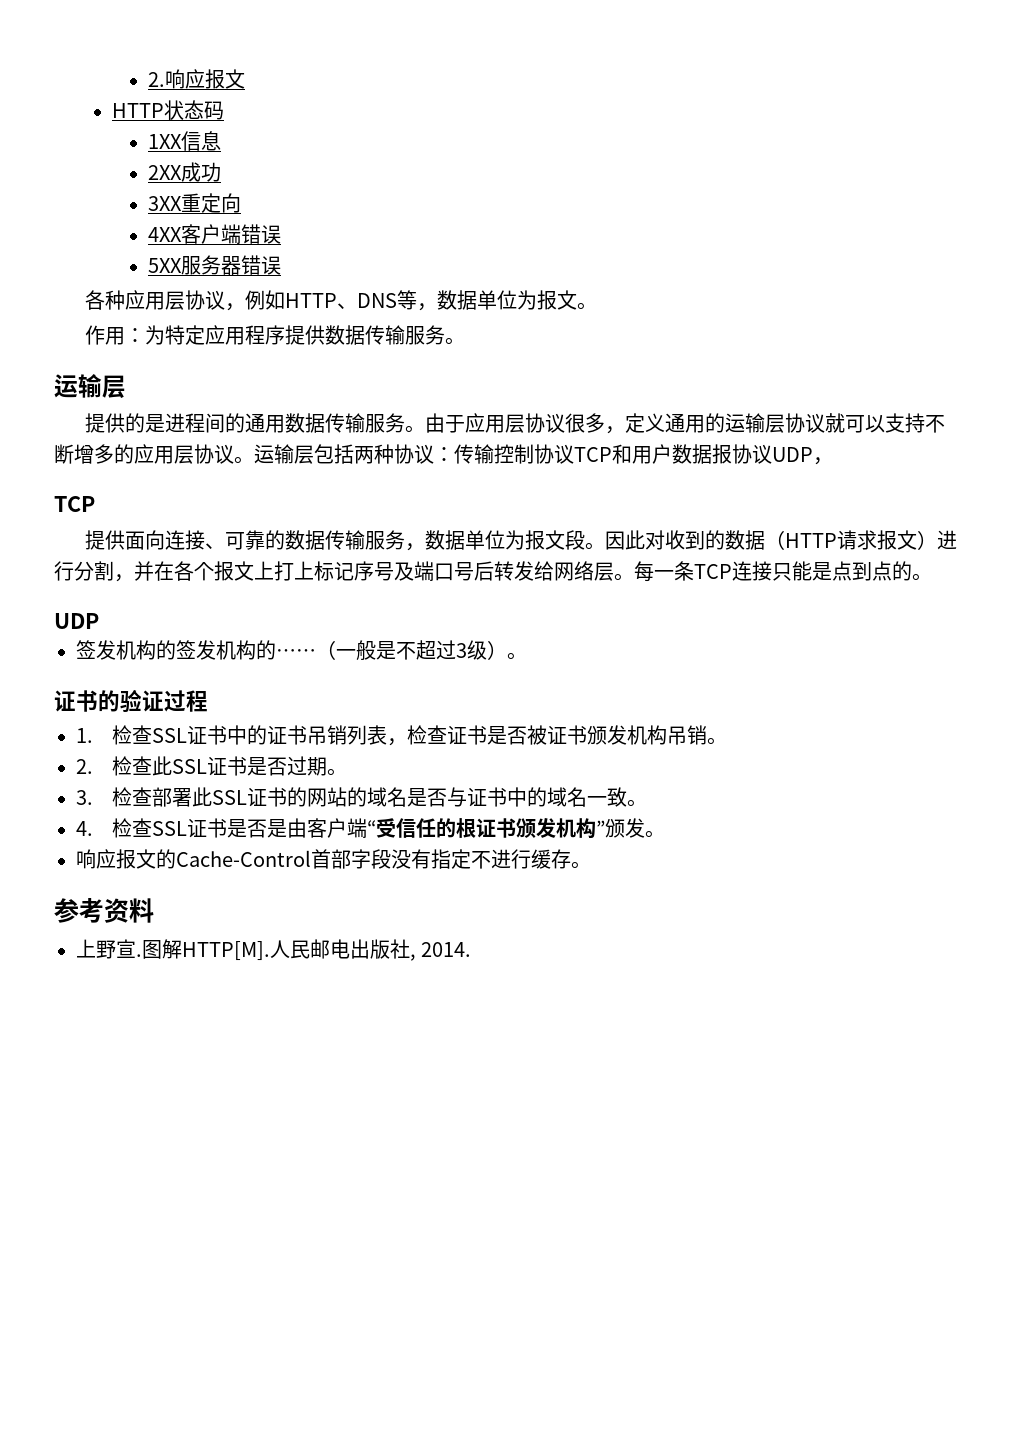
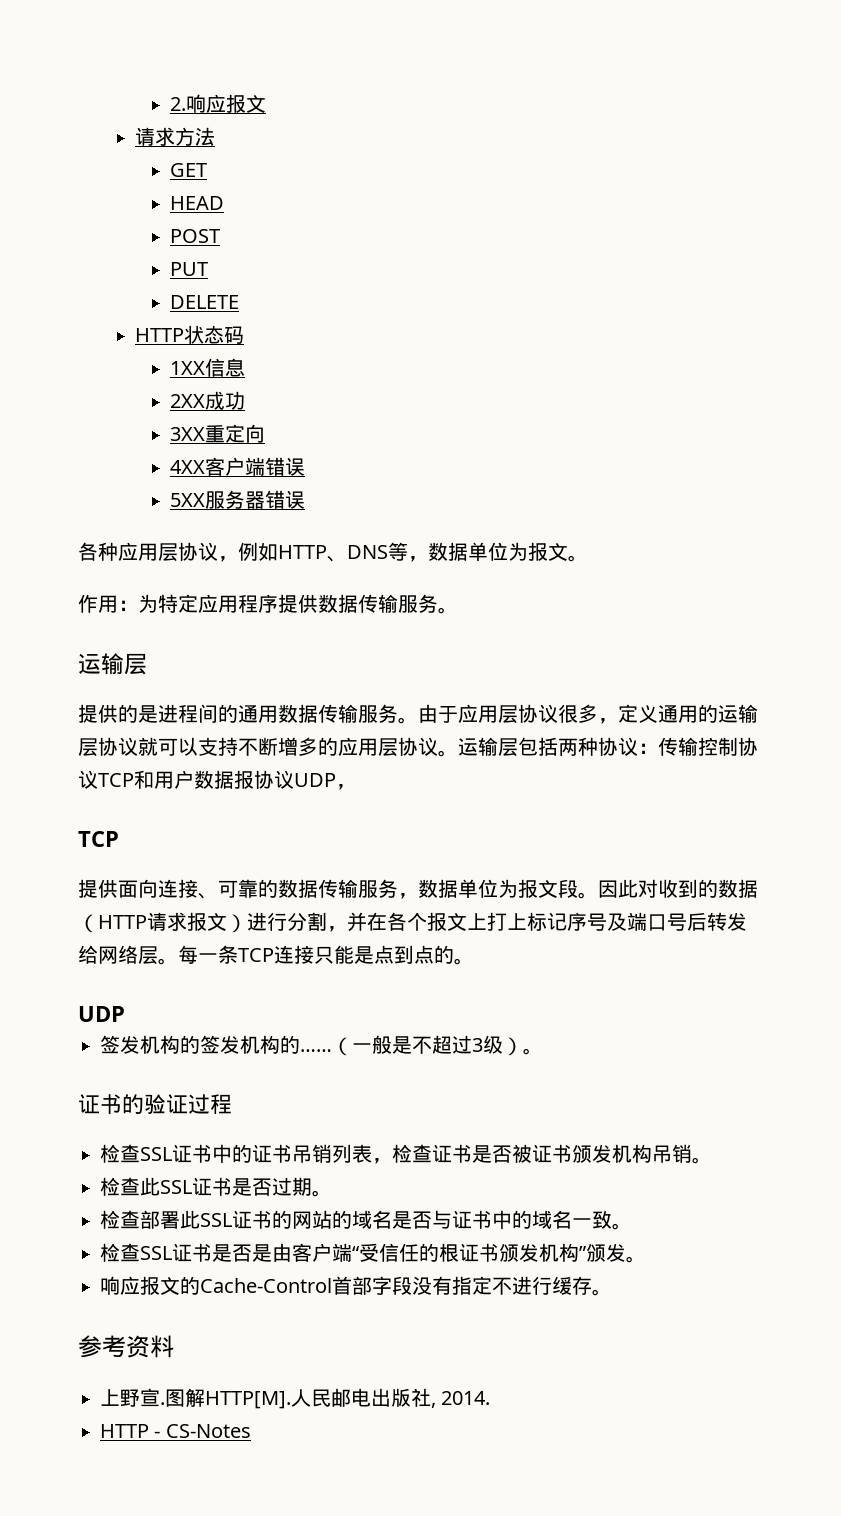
+ 请求方法
+ GET
+ HEAD
+ POST
+ PUT
+ DELETE
- 1.检查SSL证书中的证书吊销列表，检查证书是否被证书颁发机构吊销。
+ 检查SSL证书中的证书吊销列表，检查证书是否被证书颁发机构吊销。
- 2.检查此SSL证书是否过期。
+ 检查此SSL证书是否过期。
- 3.检查部署此SSL证书的网站的域名是否与证书中的域名一致。
+ 检查部署此SSL证书的网站的域名是否与证书中的域名一致。
- 4.检查SSL证书是否是由客户端“受信任的根证书颁发机构”颁发。
+ 检查SSL证书是否是由客户端“受信任的根证书颁发机构”颁发。
+ HTTP - CS-Notes

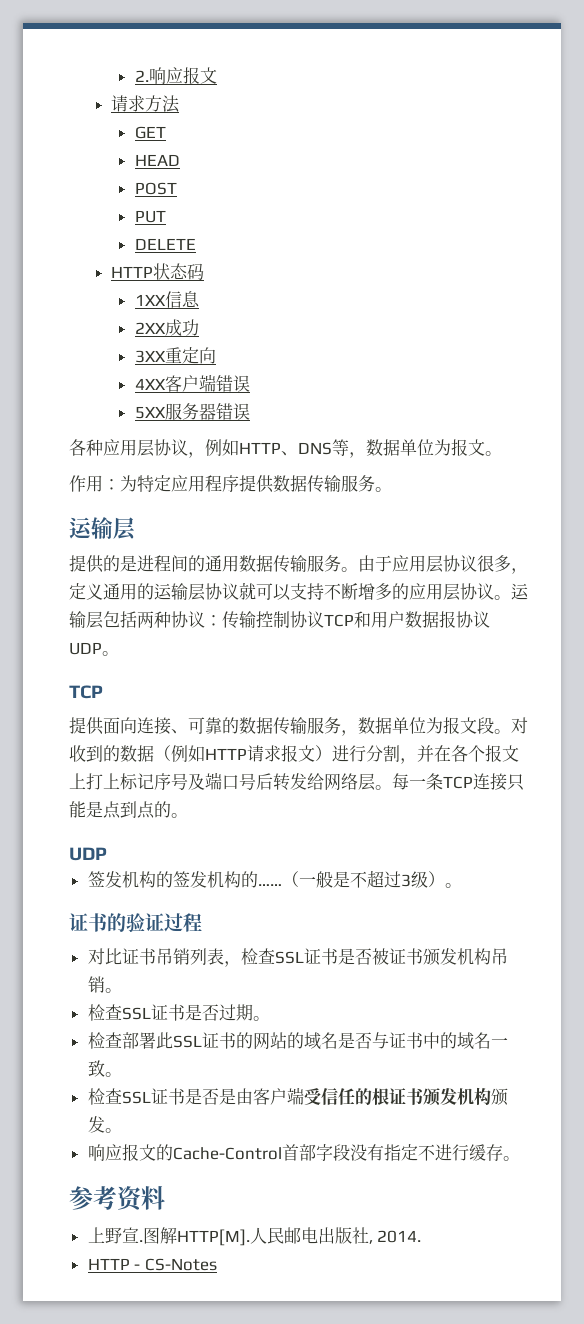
- 运输层包括两种协议：传输控制协议TCP和用户数据报协议UDP，
+ 运输层包括两种协议：传输控制协议TCP和用户数据报协议UDP。
- 因此对收到的数据（HTTP请求报文）进行分割，并在各个报文上打上标记序号及端口号后转发给网络层。
+ 对收到的数据（例如HTTP请求报文）进行分割，并在各个报文上打上标记序号及端口号后转发给网络层。
- 检查SSL证书中的证书吊销列表，检查证书是否被证书颁发机构吊销。
+ 对比证书吊销列表，检查SSL证书是否被证书颁发机构吊销。
- 检查此SSL证书是否过期。
+ 检查SSL证书是否过期。
- 检查SSL证书是否是由客户端“受信任的根证书颁发机构”颁发。
+ 检查SSL证书是否是由客户端受信任的根证书颁发机构颁发。

